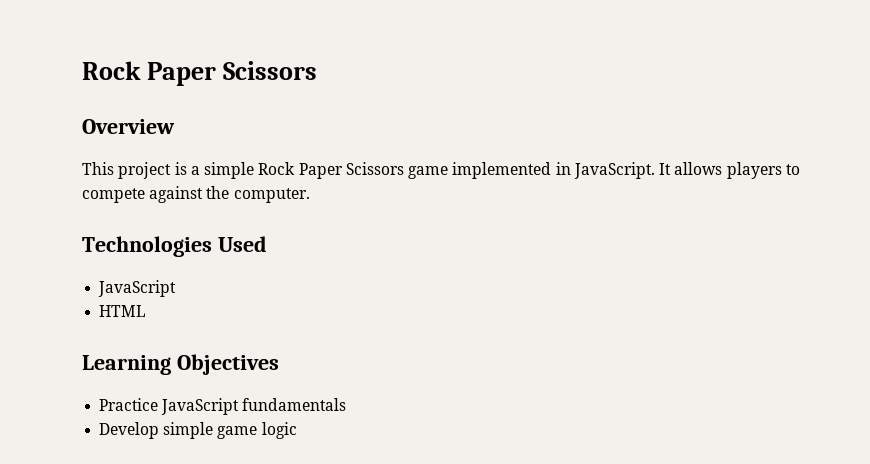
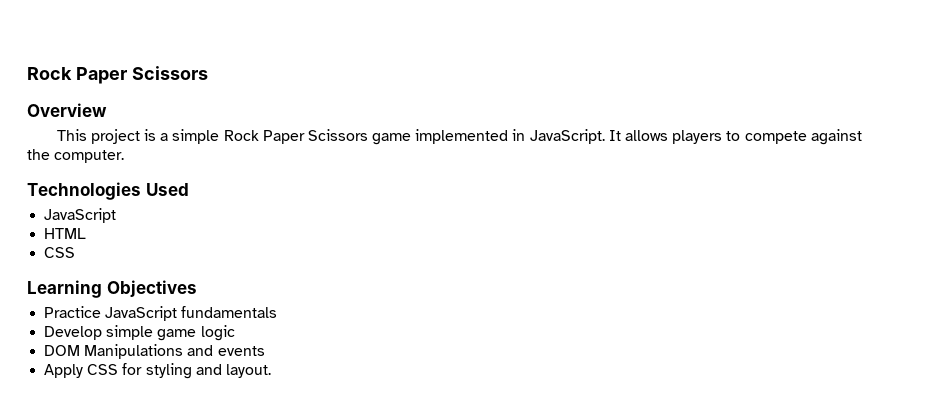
  HTML
+ CSS
+ DOM Manipulations and events
+ Apply CSS for styling and layout.

